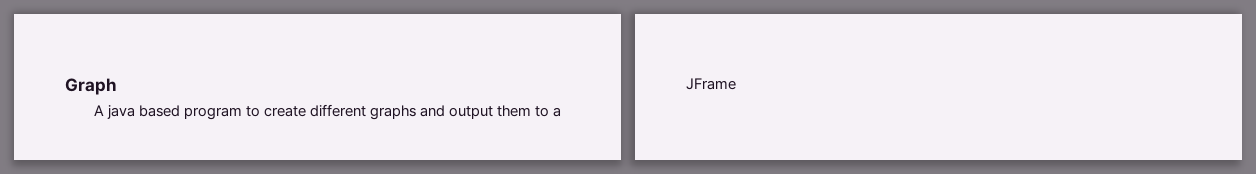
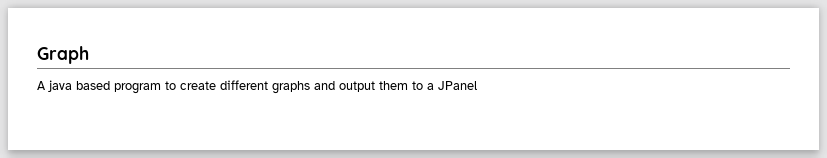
- A java based program to create different graphs and output them to a JFrame
+ A java based program to create different graphs and output them to a JPanel

